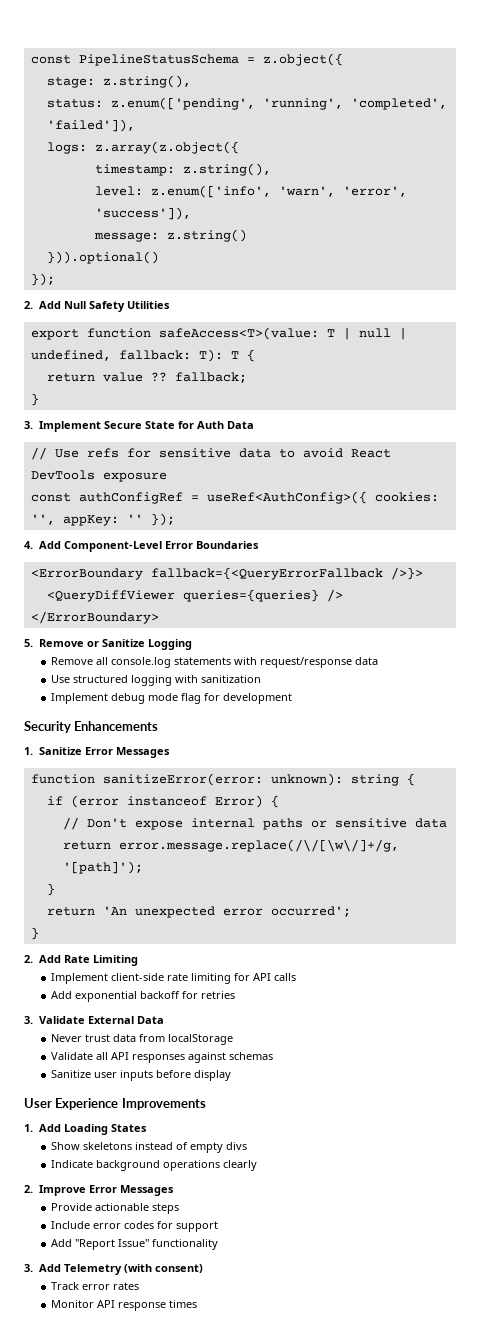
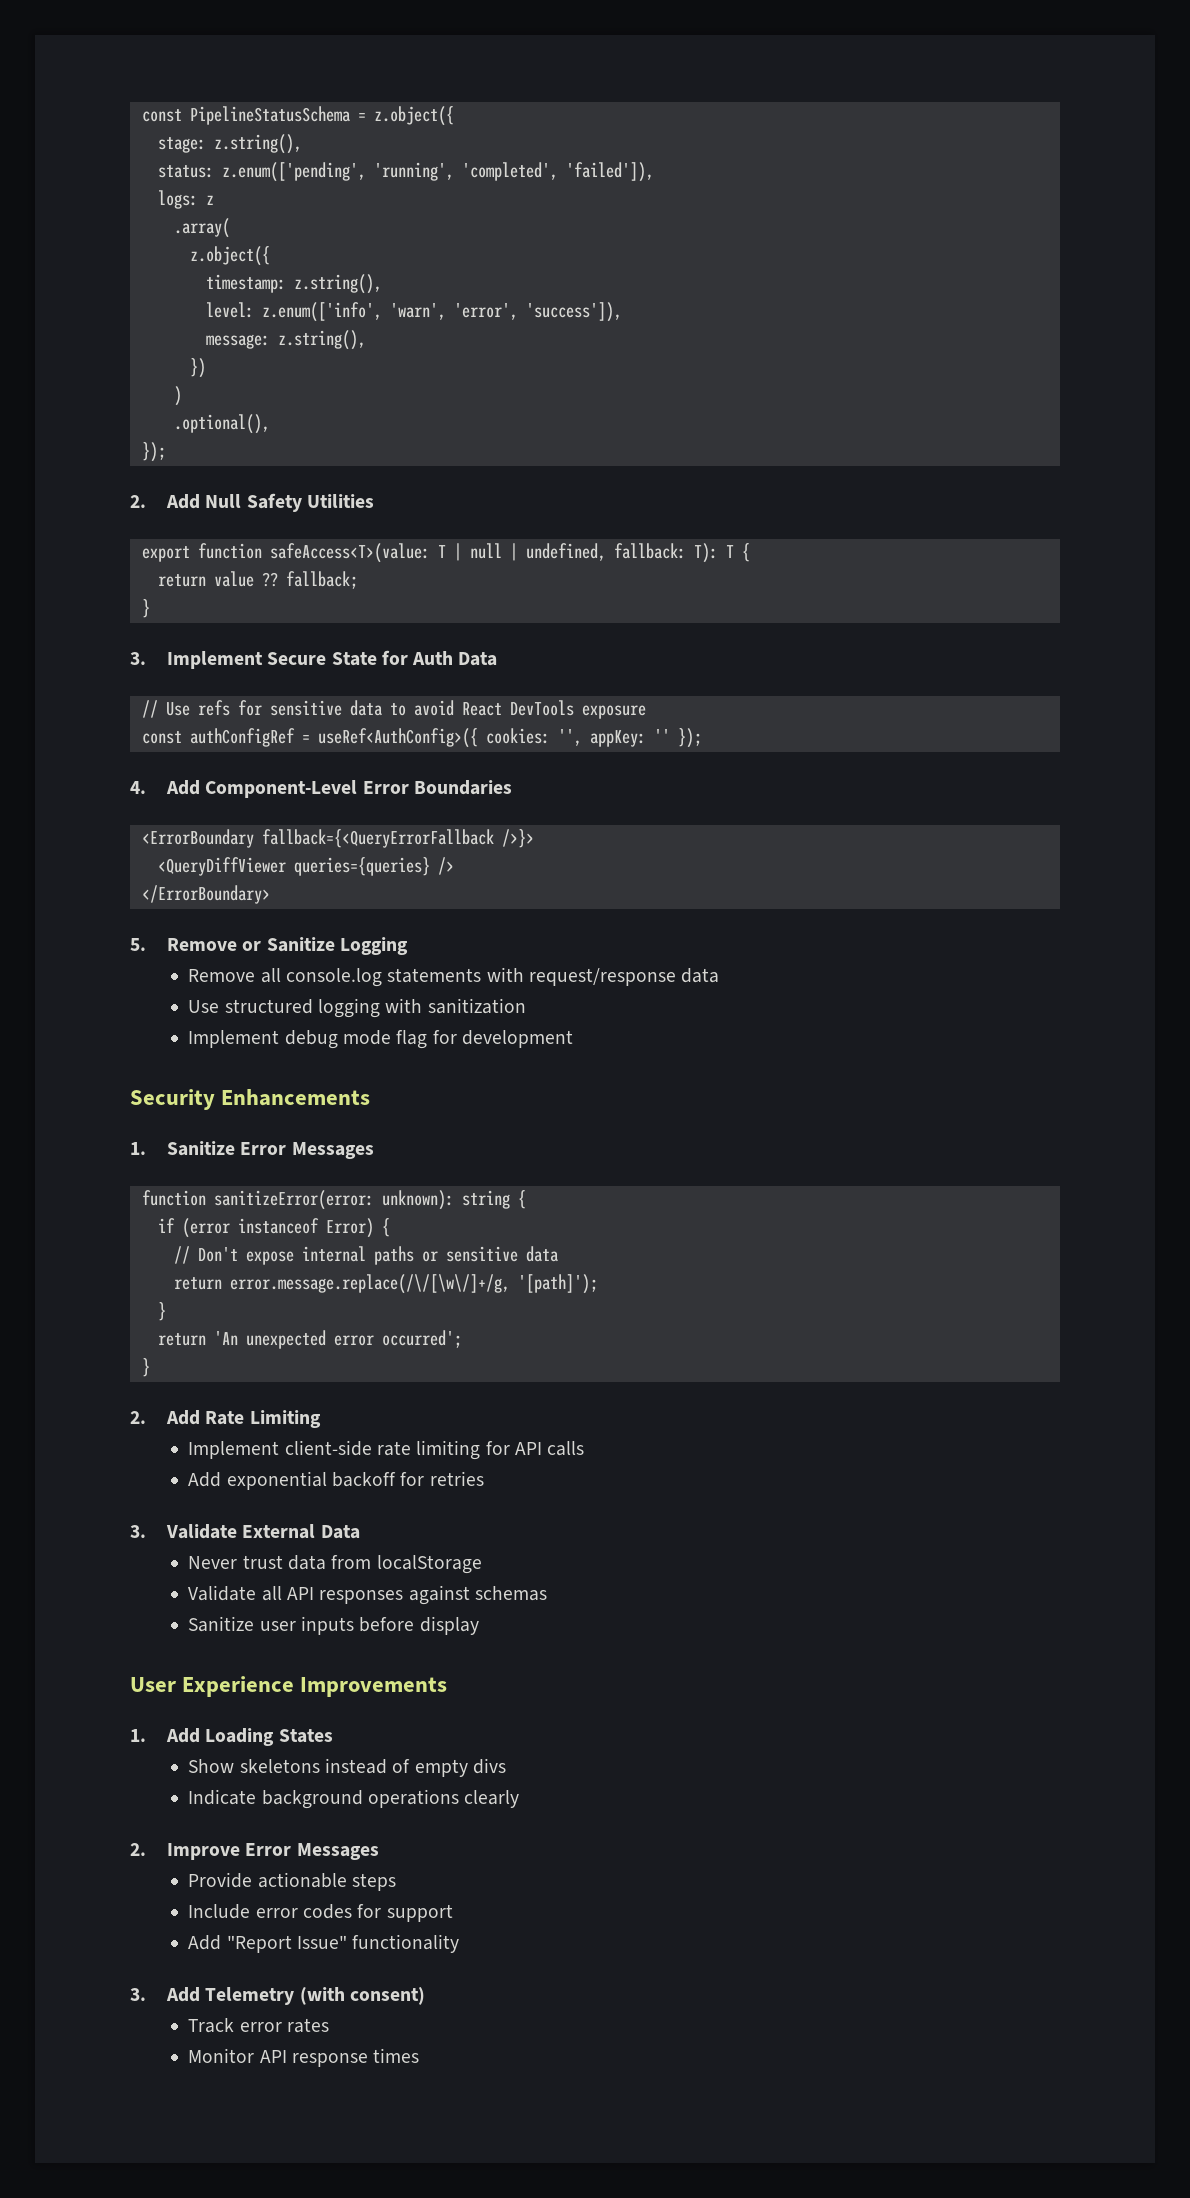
- logs: z.array(z.object({
+ logs: z
+ .array(
+ z.object({
- message: z.string()
- })).optional()
+ message: z.string(),
+ })
+ )
+ .optional(),

